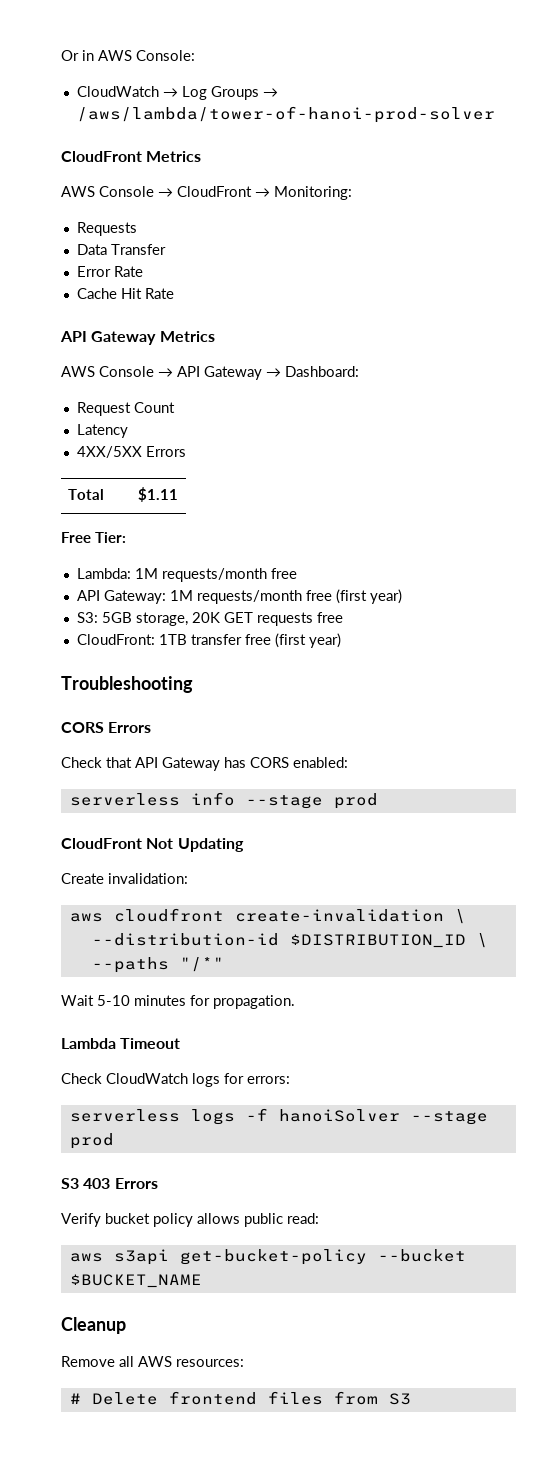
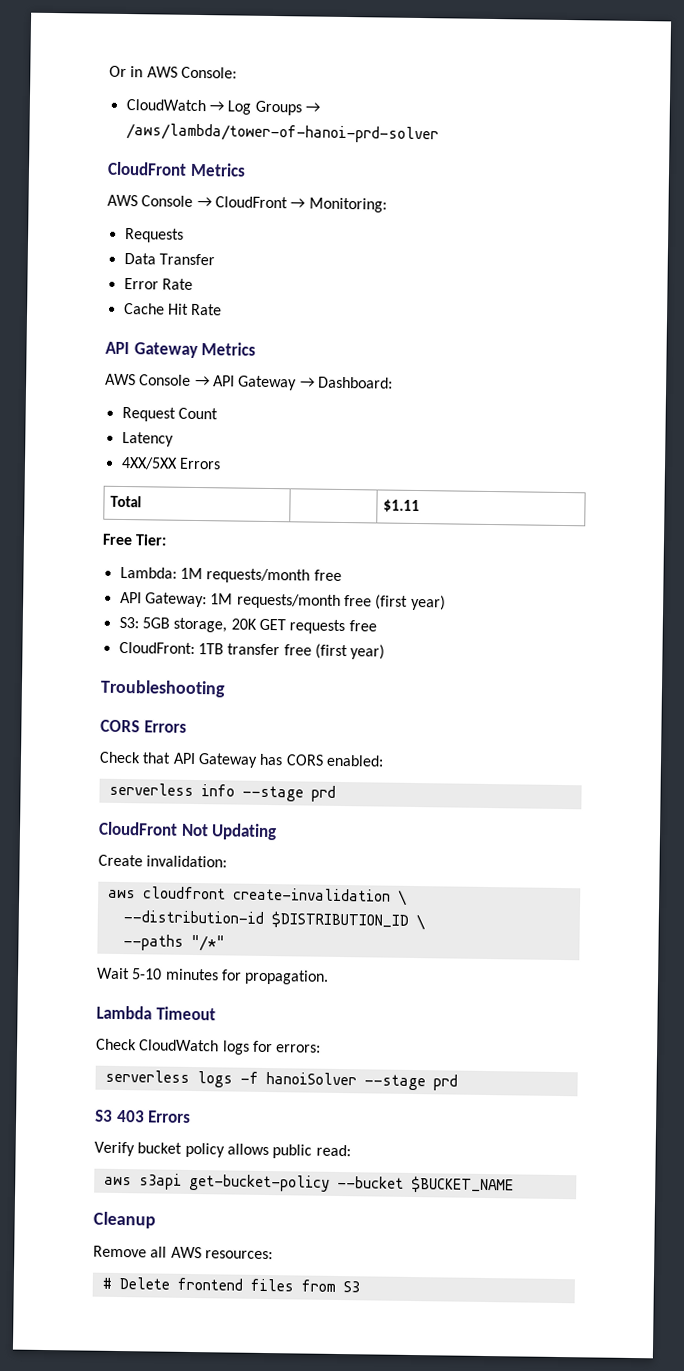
- CloudWatch → Log Groups → /aws/lambda/tower-of-hanoi-prod-solver
+ CloudWatch → Log Groups → /aws/lambda/tower-of-hanoi-prd-solver
- serverless info --stage prod
+ serverless info --stage prd
- serverless logs -f hanoiSolver --stage prod
+ serverless logs -f hanoiSolver --stage prd

